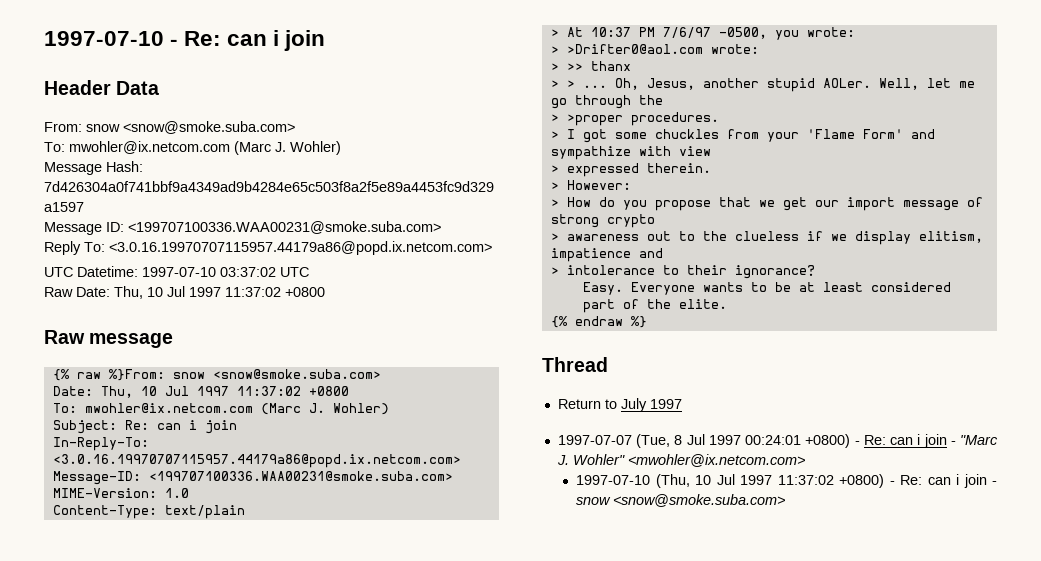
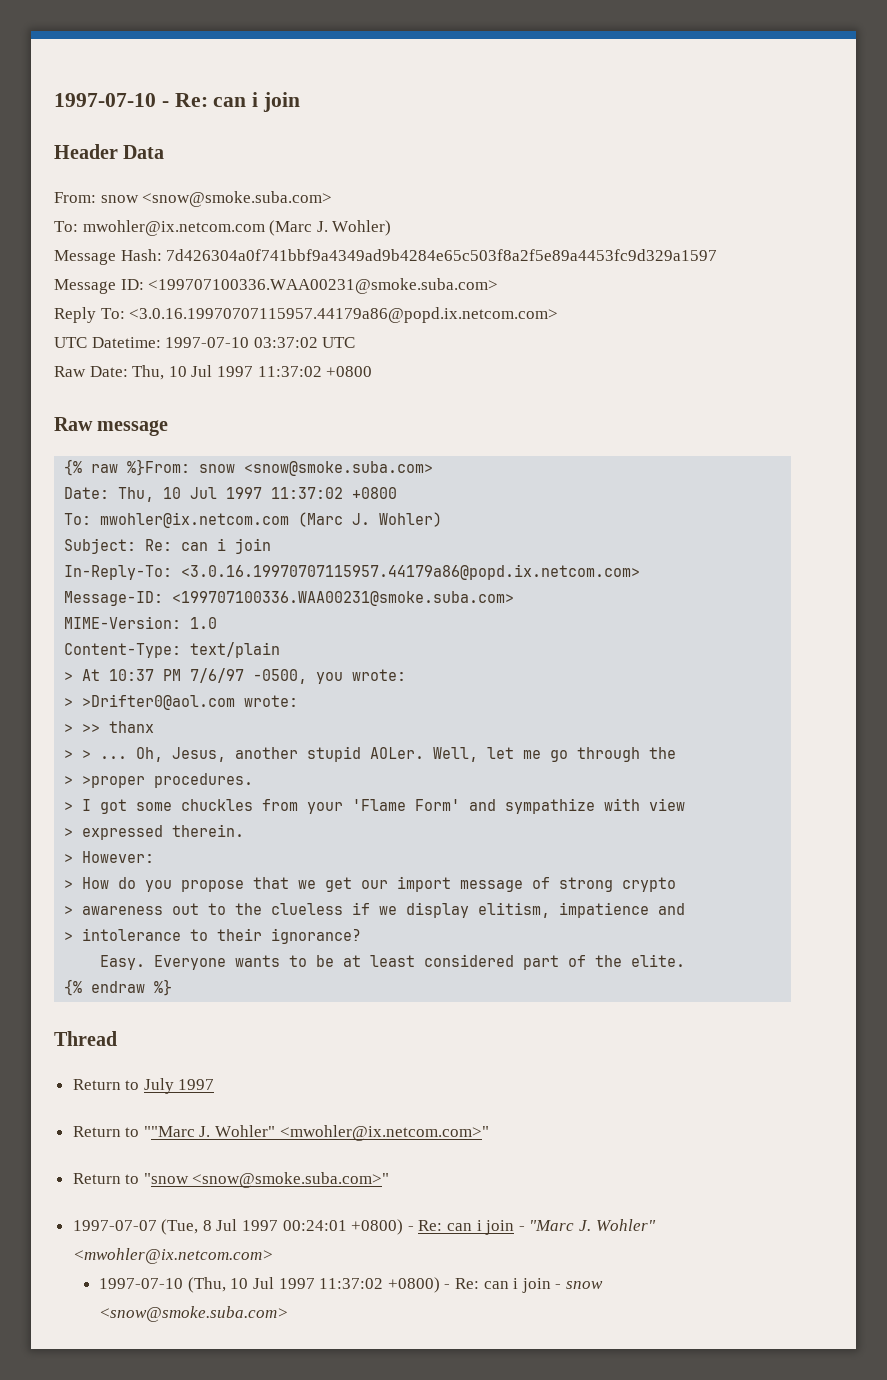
+ Return to ""Marc J. Wohler" <mwohler@ix.netcom.com>"
+ Return to "snow <snow@smoke.suba.com>"

